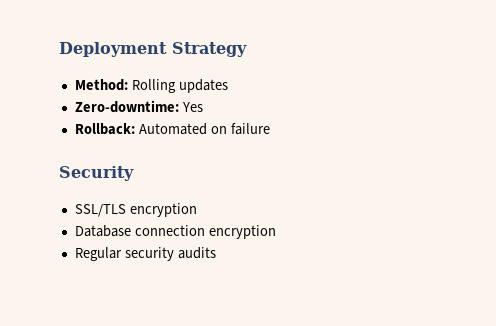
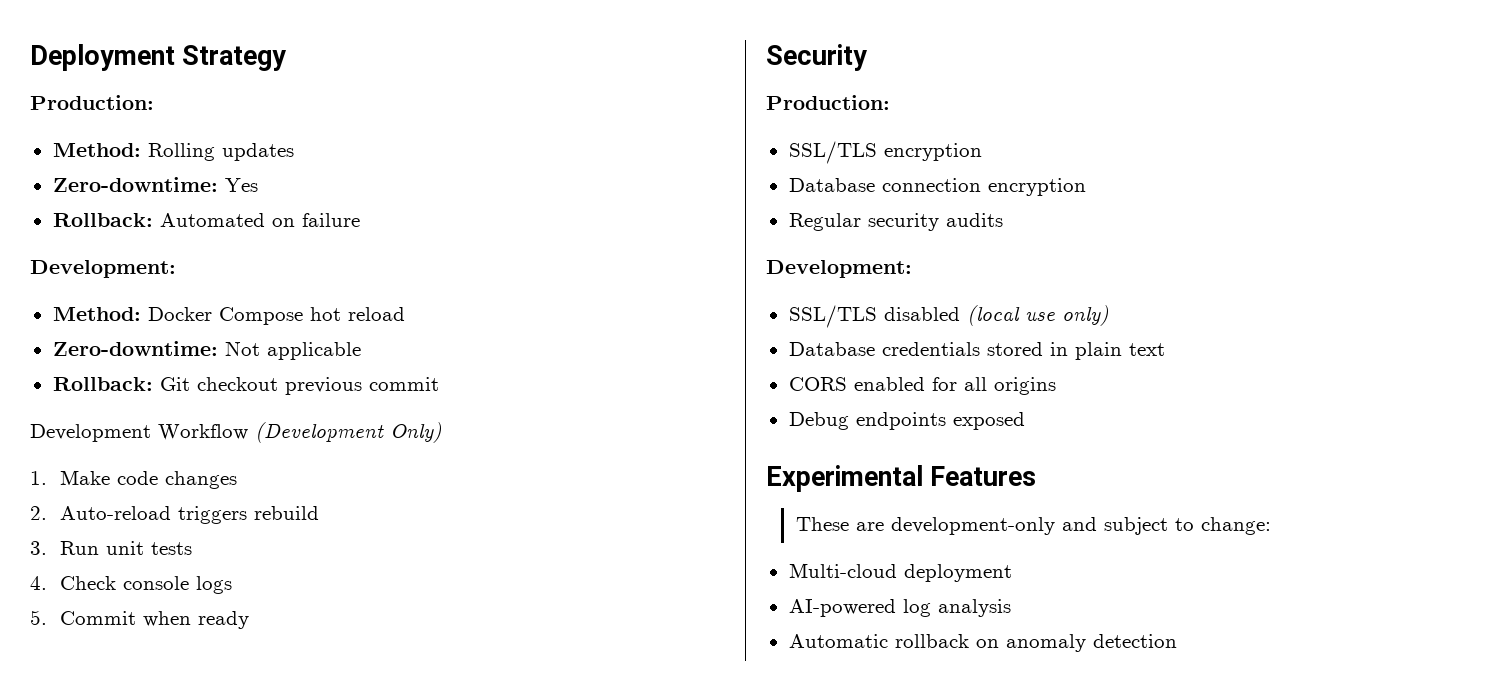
  Deployment Strategy
+ Production:
  Rollback: Automated on failure
+ Development:
+ Method: Docker Compose hot reload
+ Zero-downtime: Not applicable
+ Rollback: Git checkout previous commit
+ Development Workflow (Development Only)
+ 1. Make code changes
+ 2. Auto-reload triggers rebuild
+ 3. Run unit tests
+ 4. Check console logs
+ 5. Commit when ready
  Security
+ Production:
  Regular security audits
+ Development:
+ SSL/TLS disabled (local use only)
+ Database credentials stored in plain text
+ CORS enabled for all origins
+ Debug endpoints exposed
+ Experimental Features
+ These are development-only and subject to change:
+ Multi-cloud deployment
+ AI-powered log analysis
+ Automatic rollback on anomaly detection

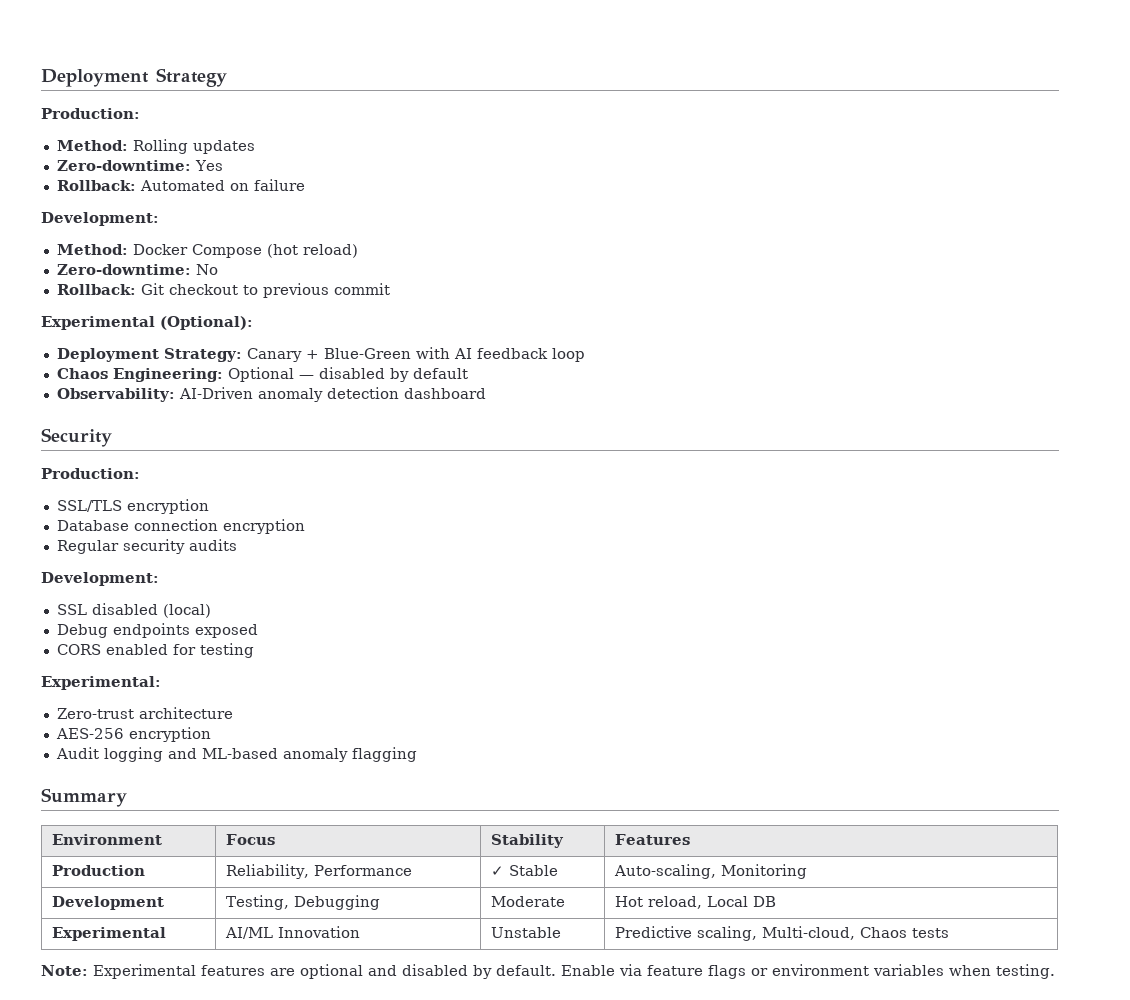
- Method: Docker Compose hot reload
- Zero-downtime: Not applicable
+ Method: Docker Compose (hot reload)
+ Zero-downtime: No
- Rollback: Git checkout previous commit
+ Rollback: Git checkout to previous commit
- Development Workflow (Development Only)
- 1. Make code changes
- 2. Auto-reload triggers rebuild
- 3. Run unit tests
- 4. Check console logs
- 5. Commit when ready
+ Experimental (Optional):
+ Deployment Strategy: Canary + Blue-Green with AI feedback loop
+ Chaos Engineering: Optional — disabled by default
+ Observability: AI-Driven anomaly detection dashboard
- SSL/TLS disabled (local use only)
- Database credentials stored in plain text
- CORS enabled for all origins
+ SSL disabled (local)
  Debug endpoints exposed
- Experimental Features
- These are development-only and subject to change:
- Multi-cloud deployment
- AI-powered log analysis
- Automatic rollback on anomaly detection
+ CORS enabled for testing
+ Experimental:
+ Zero-trust architecture
+ AES-256 encryption
+ Audit logging and ML-based anomaly flagging
+ Summary
+ Environment | Focus | Stability | Features
+ Production | Reliability, Performance | ✓ Stable | Auto-scaling, Monitoring
+ Development | Testing, Debugging | Moderate | Hot reload, Local DB
+ Experimental | AI/ML Innovation | Unstable | Predictive scaling, Multi-cloud, Chaos tests
+ Note: Experimental features are optional and disabled by default. Enable via feature flags or environment variables when testing.

